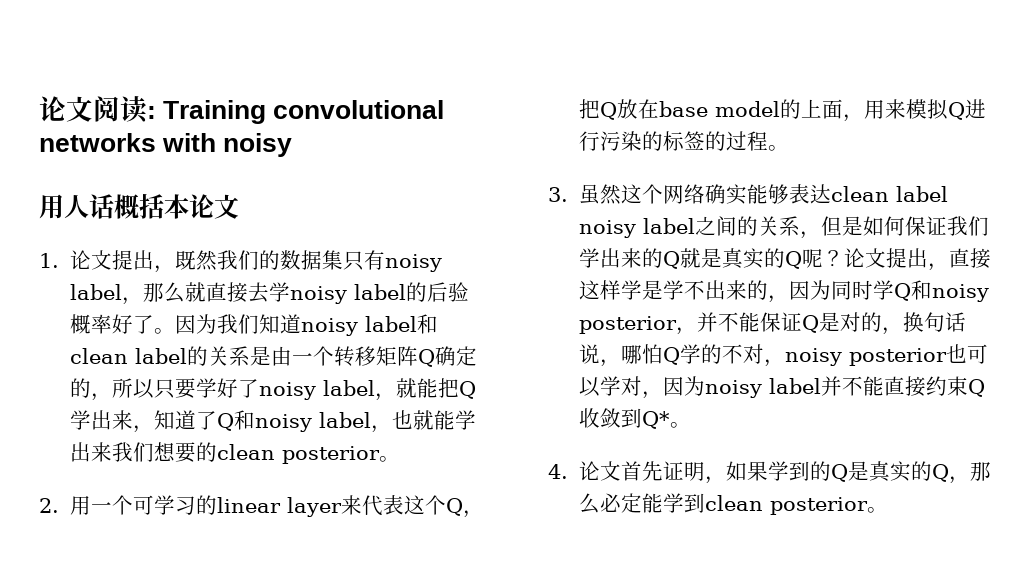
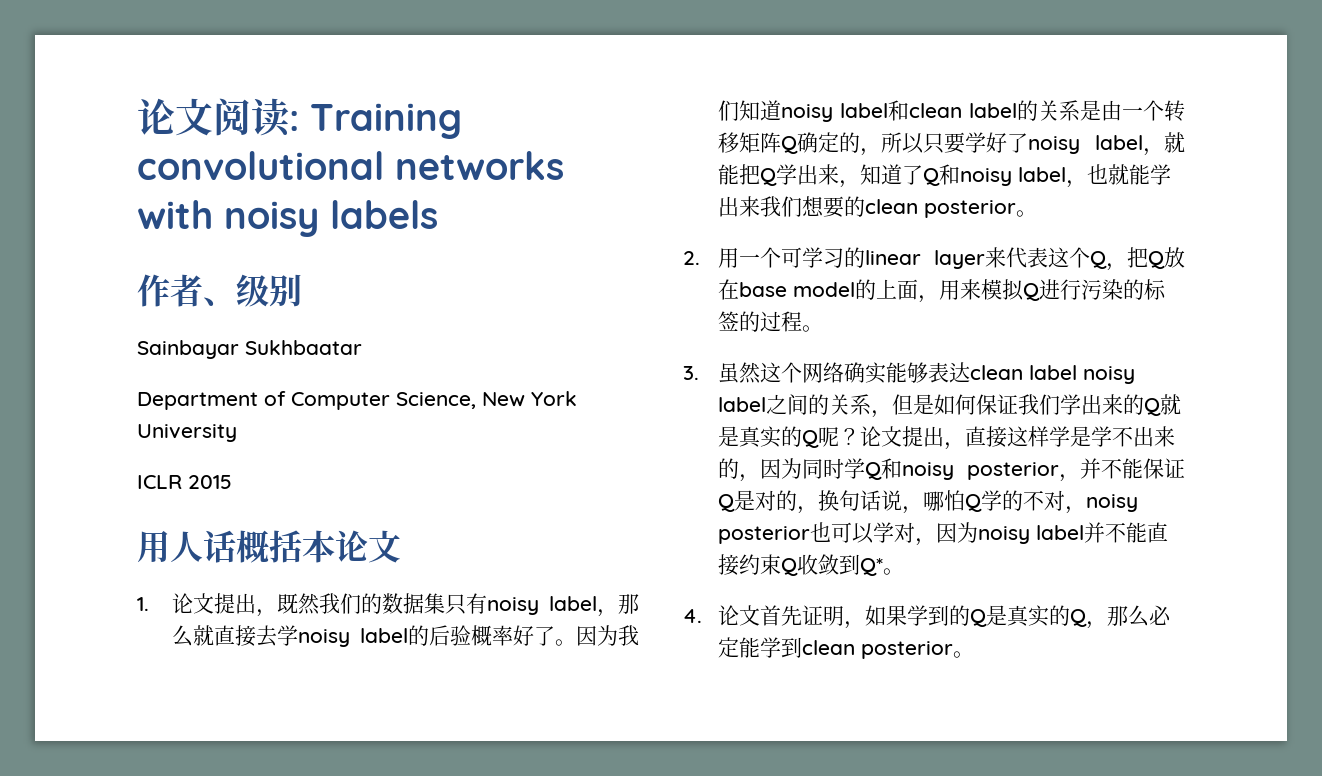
- 论文阅读: Training convolutional networks with noisy
+ 论文阅读: Training convolutional networks with noisy labels
+ 作者、级别
+ Sainbayar Sukhbaatar
+ Department of Computer Science, New York University
+ ICLR 2015

